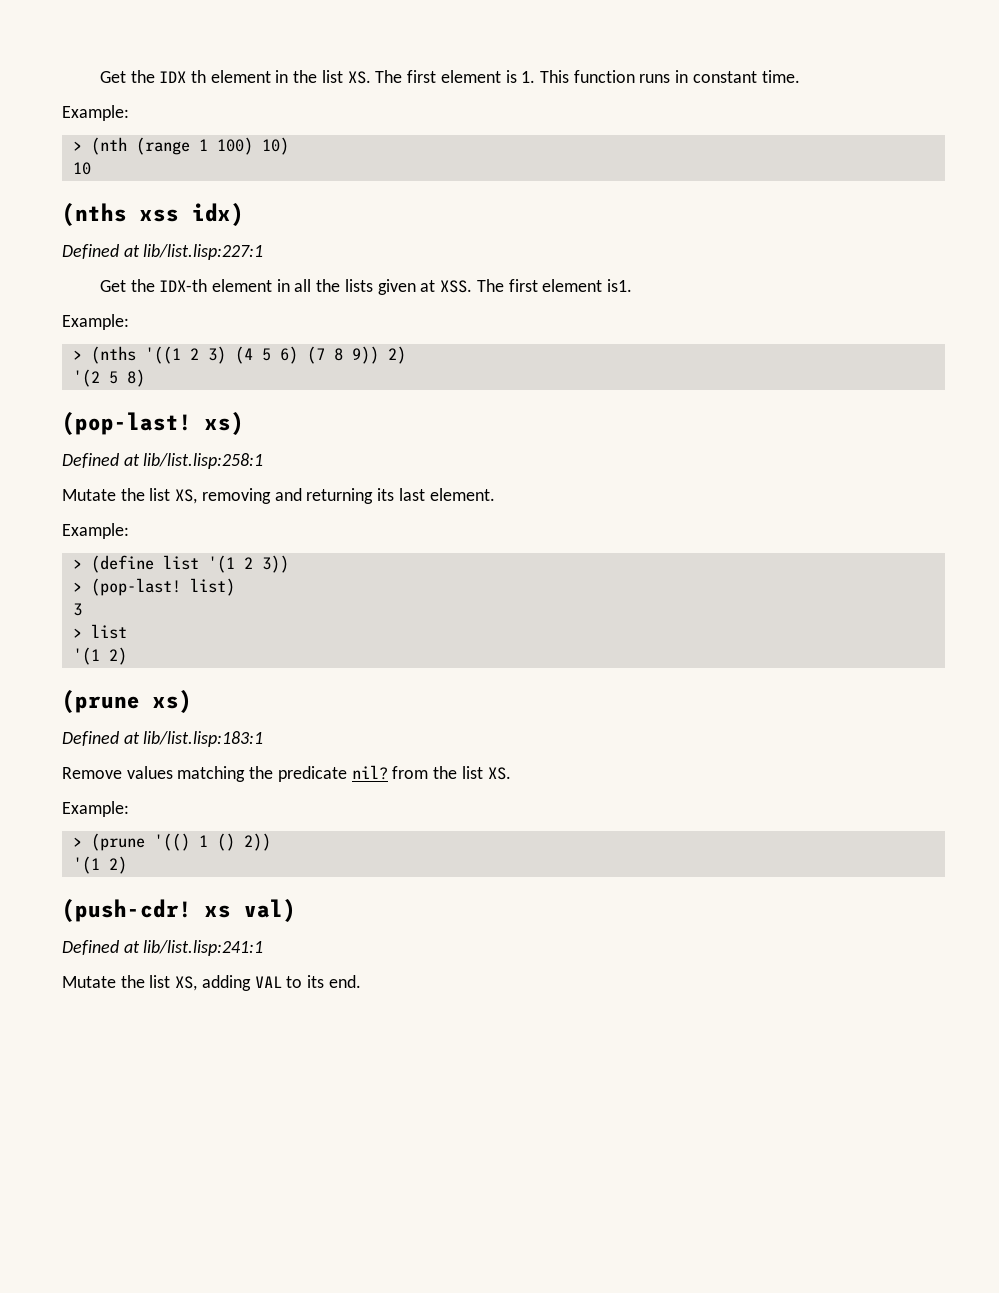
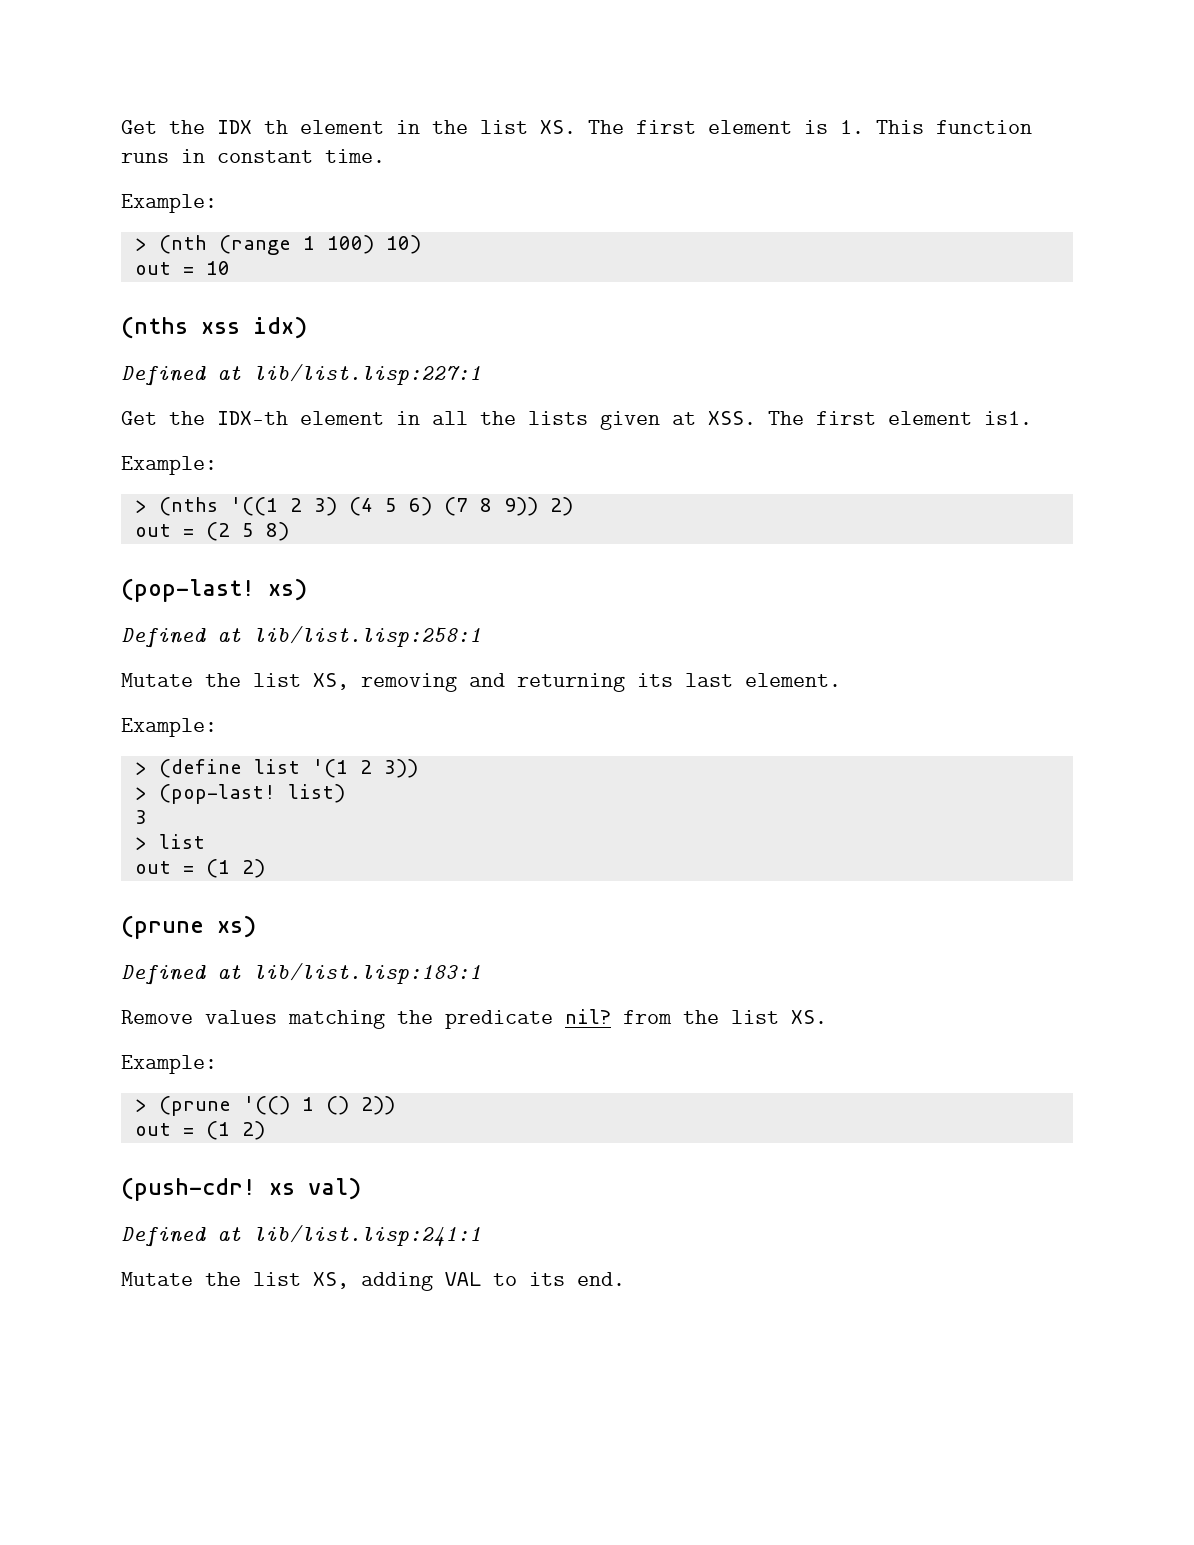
- 10
+ out = 10
- '(2 5 8)
+ out = (2 5 8)
  > list
- '(1 2)
+ out = (1 2)
  > (prune '(() 1 () 2))
- '(1 2)
+ out = (1 2)

